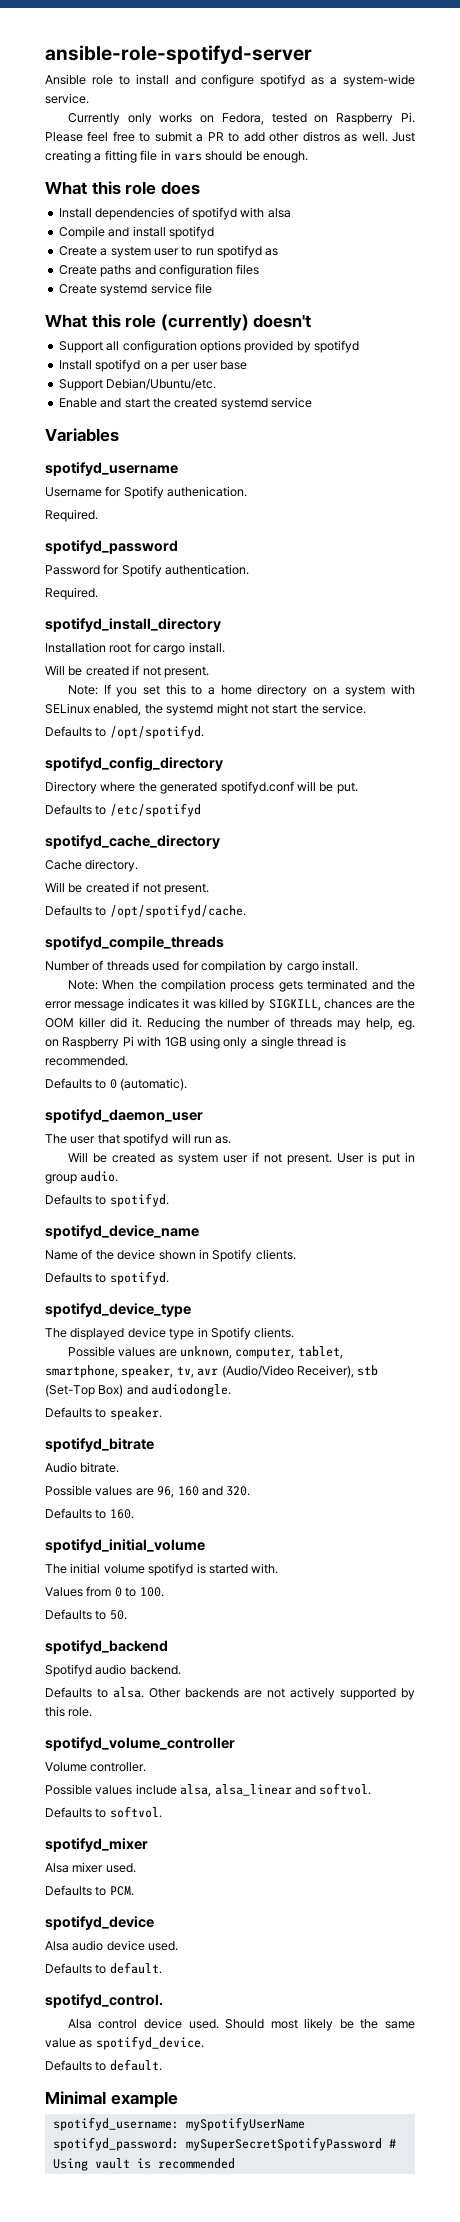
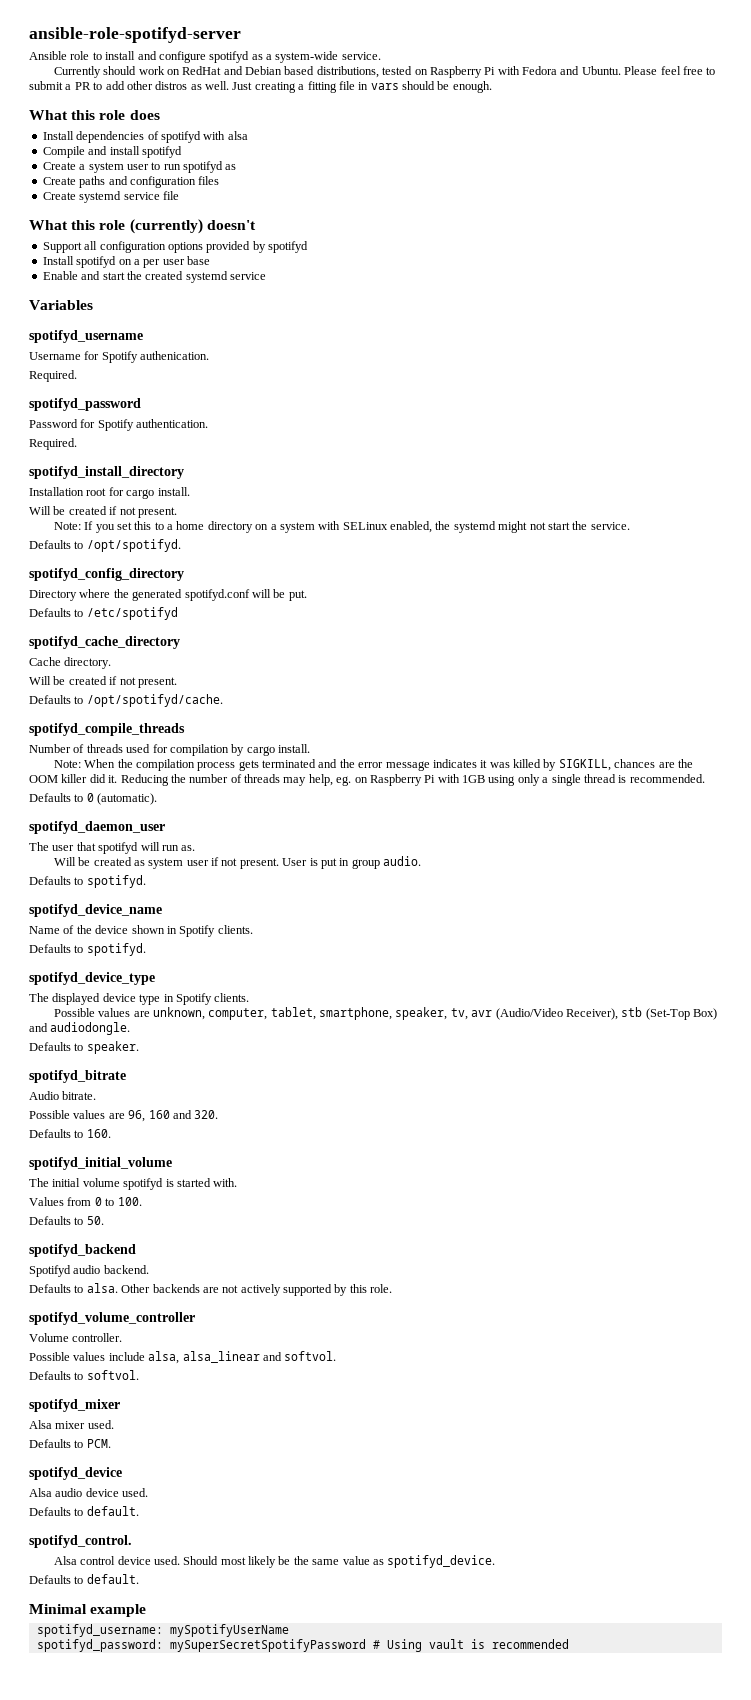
- Currently only works on Fedora, tested on Raspberry Pi. Please feel free to submit a PR to add other distros as well.
+ Currently should work on RedHat and Debian based distributions, tested on Raspberry Pi with Fedora and Ubuntu. Please feel free to submit a PR to add other distros as well.
- Support Debian/Ubuntu/etc.

